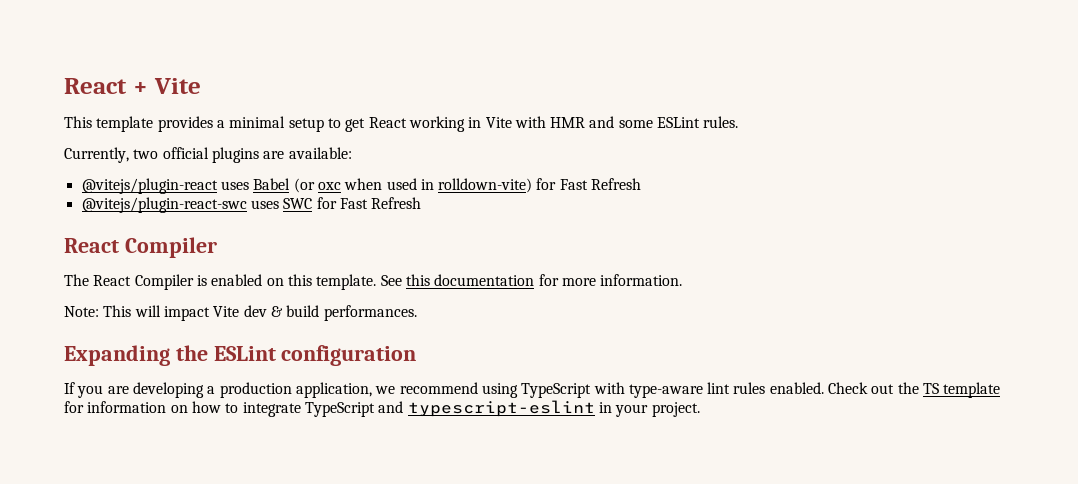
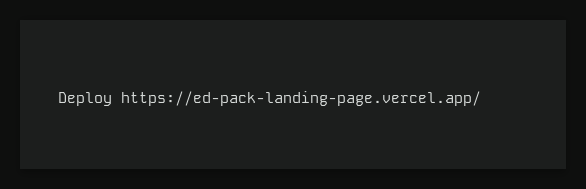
- React + Vite
- This template provides a minimal setup to get React working in Vite with HMR and some ESLint rules.
- Currently, two official plugins are available:
- @vitejs/plugin-react uses Babel (or oxc when used in rolldown-vite) for Fast Refresh
- @vitejs/plugin-react-swc uses SWC for Fast Refresh
- React Compiler
- The React Compiler is enabled on this template. See this documentation for more information.
- Note: This will impact Vite dev & build performances.
- Expanding the ESLint configuration
- If you are developing a production application, we recommend using TypeScript with type-aware lint rules enabled. Check out the TS template for information on how to integrate TypeScript and typescript-eslint in your project.
+ Deploy https://ed-pack-landing-page.vercel.app/

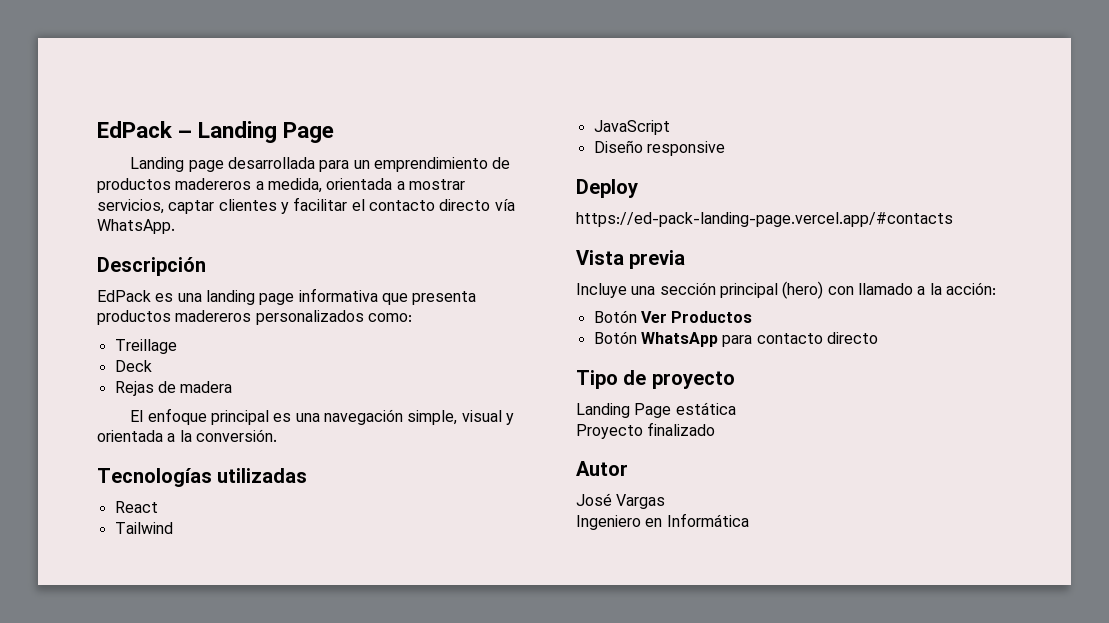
- Deploy https://ed-pack-landing-page.vercel.app/
+ EdPack – Landing Page
+ Landing page desarrollada para un emprendimiento de productos madereros a medida, orientada a mostrar servicios, captar clientes y facilitar el contacto directo vía WhatsApp.
+ Descripción
+ EdPack es una landing page informativa que presenta productos madereros personalizados como:
+ Treillage
+ Deck
+ Rejas de madera
+ El enfoque principal es una navegación simple, visual y orientada a la conversión.
+ Tecnologías utilizadas
+ React
+ Tailwind
+ JavaScript
+ Diseño responsive
+ Deploy
+ https://ed-pack-landing-page.vercel.app/#contacts
+ Vista previa
+ Incluye una sección principal (hero) con llamado a la acción:
+ Botón Ver Productos
+ Botón WhatsApp para contacto directo
+ Tipo de proyecto
+ Landing Page estática
+ Proyecto finalizado
+ Autor
+ José Vargas
+ Ingeniero en Informática

